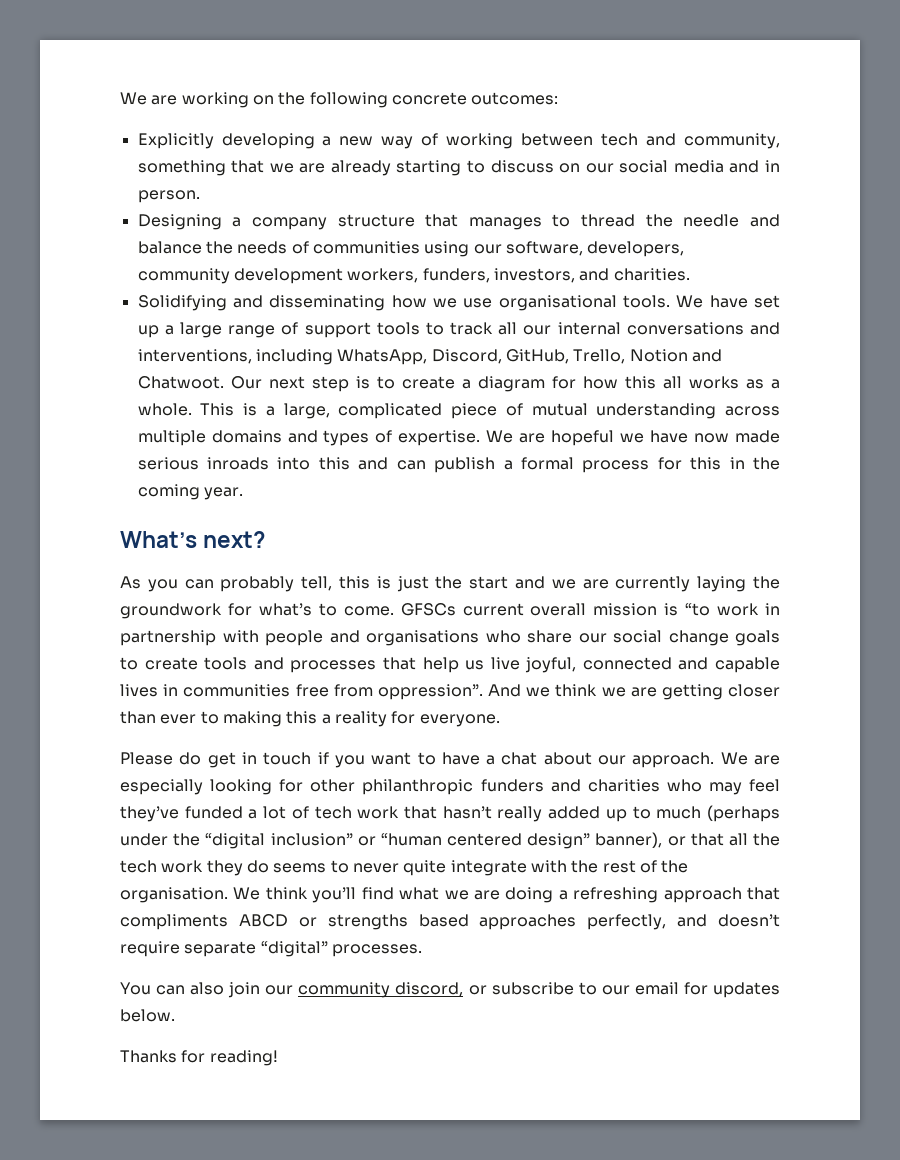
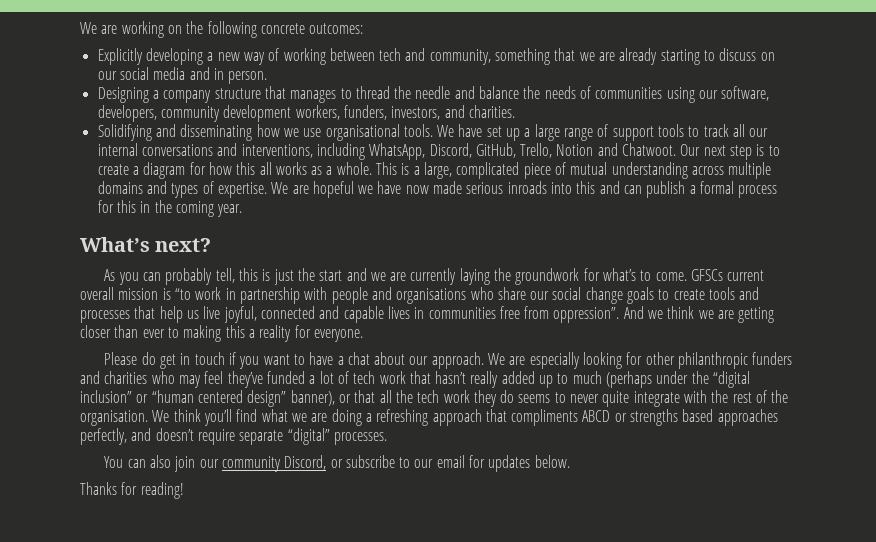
- You can also join our community discord, or subscribe to our email for updates below.
+ You can also join our community Discord, or subscribe to our email for updates below.

